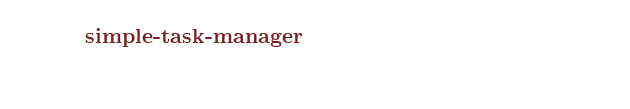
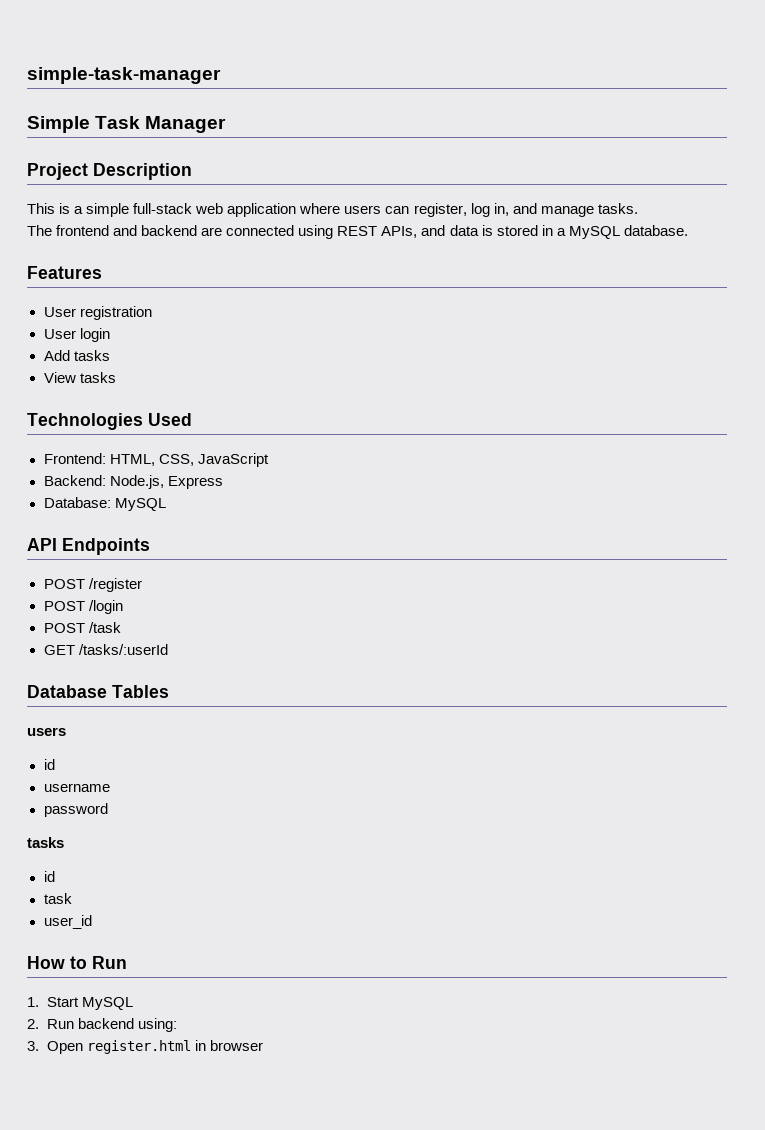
+ Simple Task Manager
+ Project Description
+ This is a simple full-stack web application where users can register, log in, and manage tasks.
+ The frontend and backend are connected using REST APIs, and data is stored in a MySQL database.
+ Features
+ User registration
+ User login
+ Add tasks
+ View tasks
+ Technologies Used
+ Frontend: HTML, CSS, JavaScript
+ Backend: Node.js, Express
+ Database: MySQL
+ API Endpoints
+ POST /register
+ POST /login
+ POST /task
+ GET /tasks/:userId
+ Database Tables
+ users
+ id
+ username
+ password
+ tasks
+ id
+ task
+ user_id
+ How to Run
+ 1. Start MySQL
+ 2. Run backend using:
+ 3. Open register.html in browser

